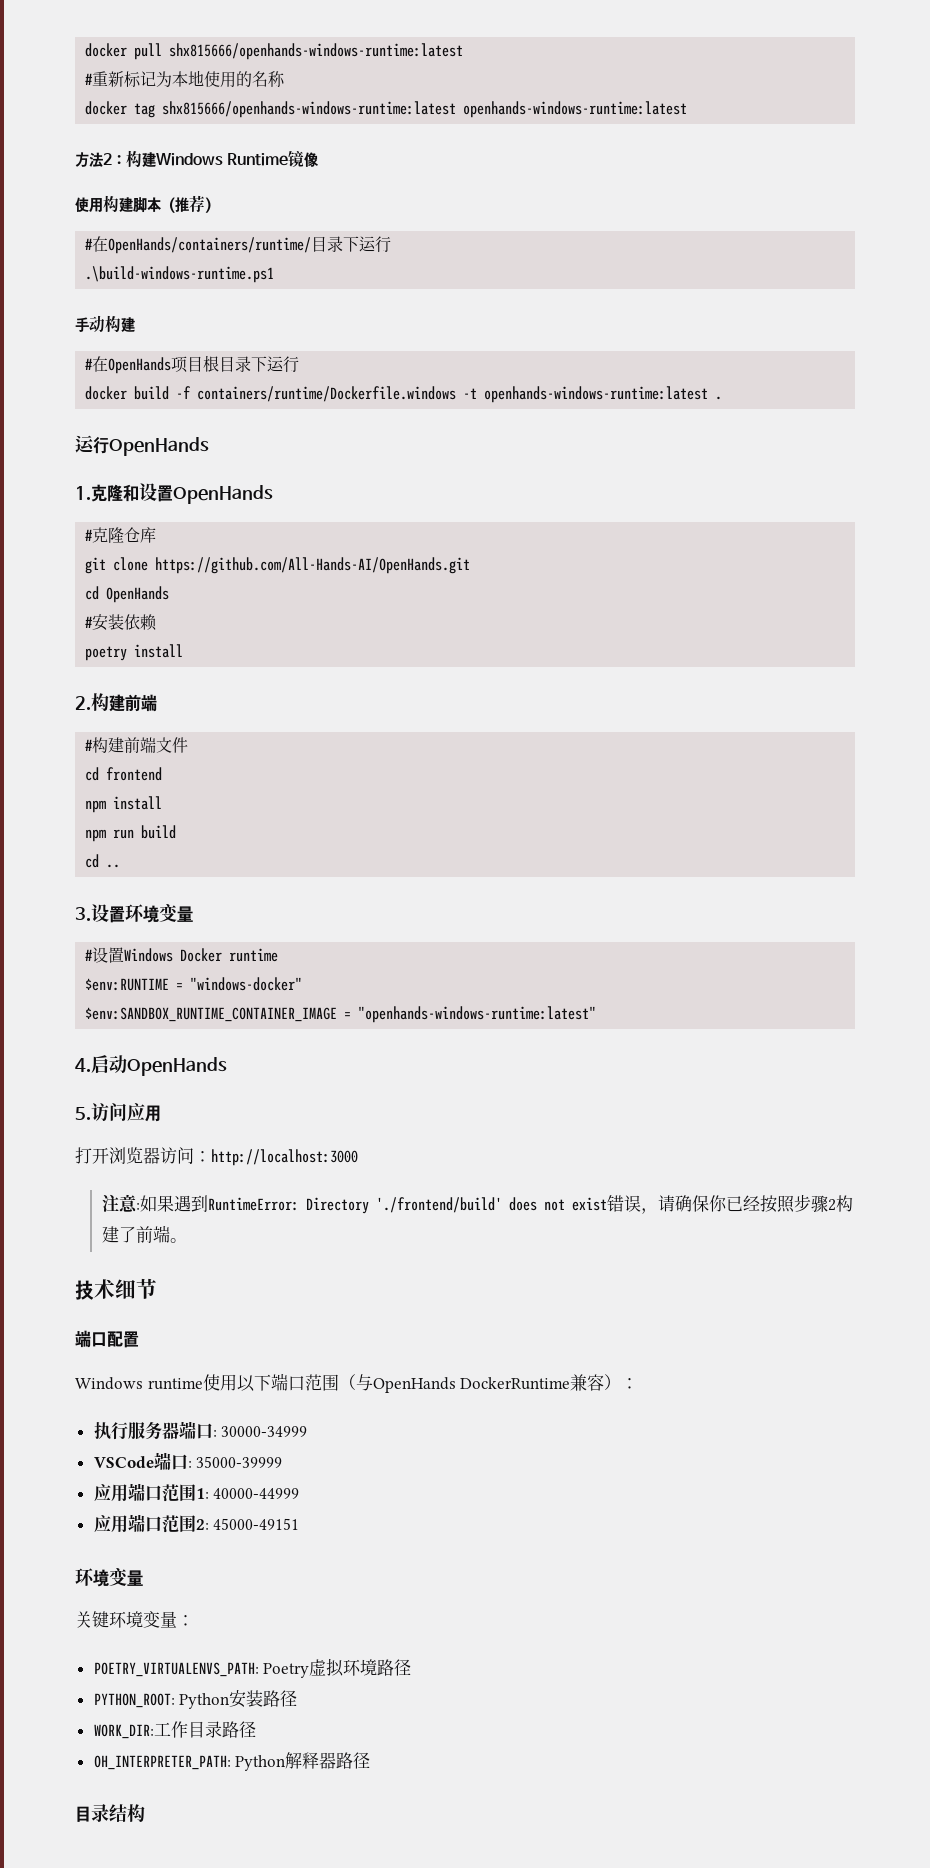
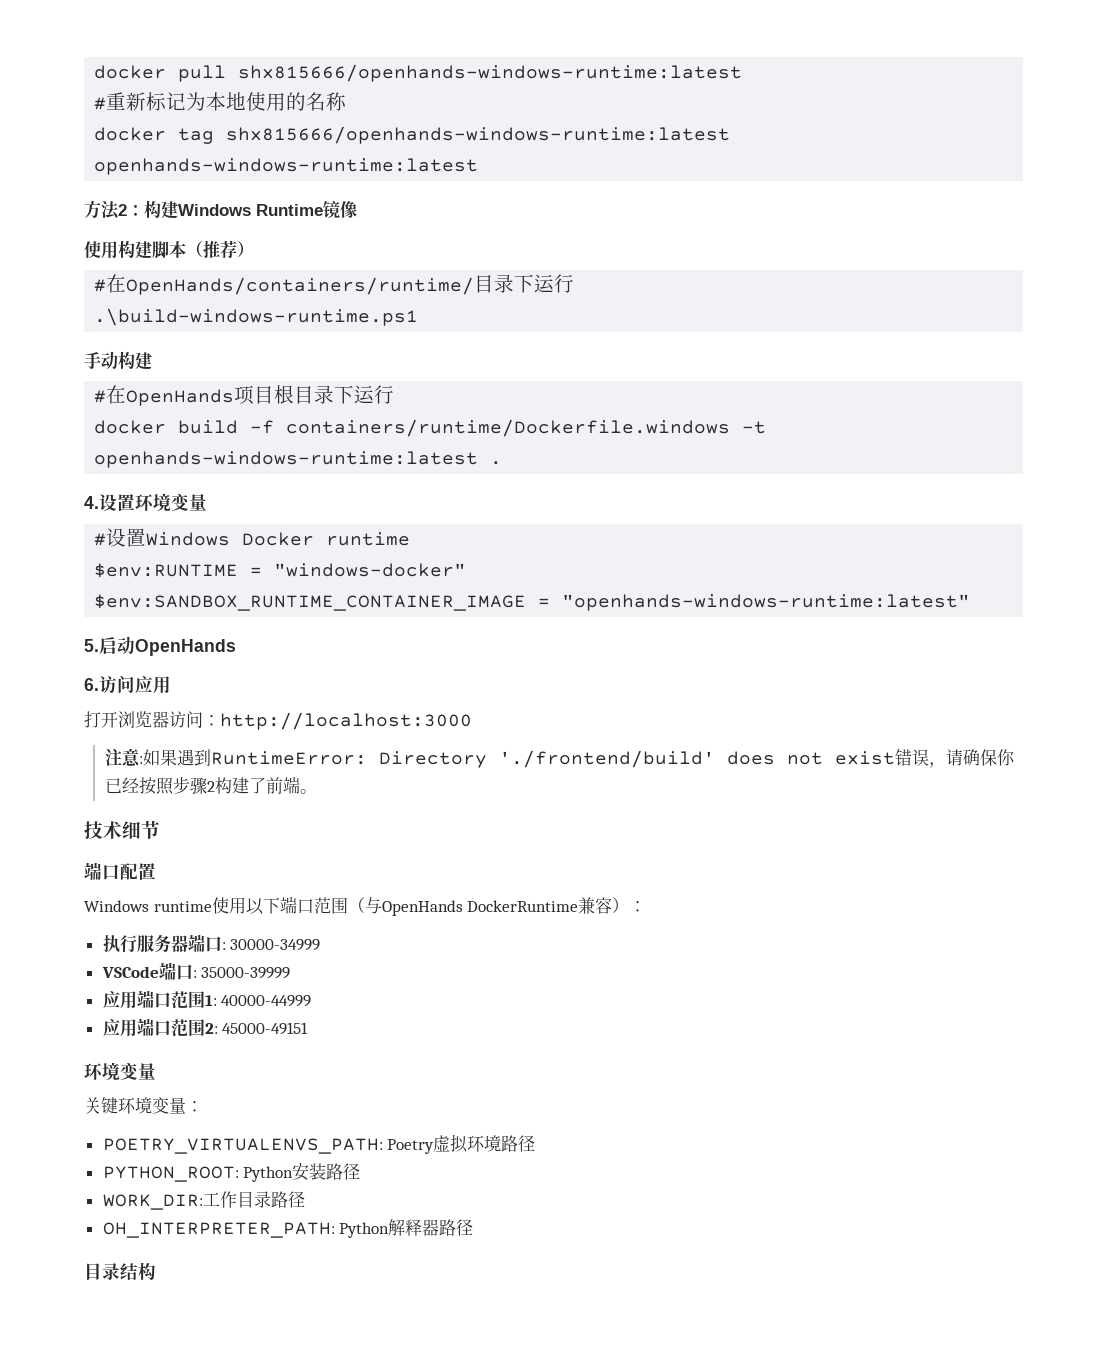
- 运行OpenHands
- 1.克隆和设置OpenHands
- #克隆仓库
- git clone https://github.com/All-Hands-AI/OpenHands.git
- cd OpenHands
- #安装依赖
- poetry install
- 2.构建前端
- #构建前端文件
- cd frontend
- npm install
- npm run build
- cd ..
- 3.设置环境变量
+ 4.设置环境变量
- 4.启动OpenHands
+ 5.启动OpenHands
- 5.访问应用
+ 6.访问应用

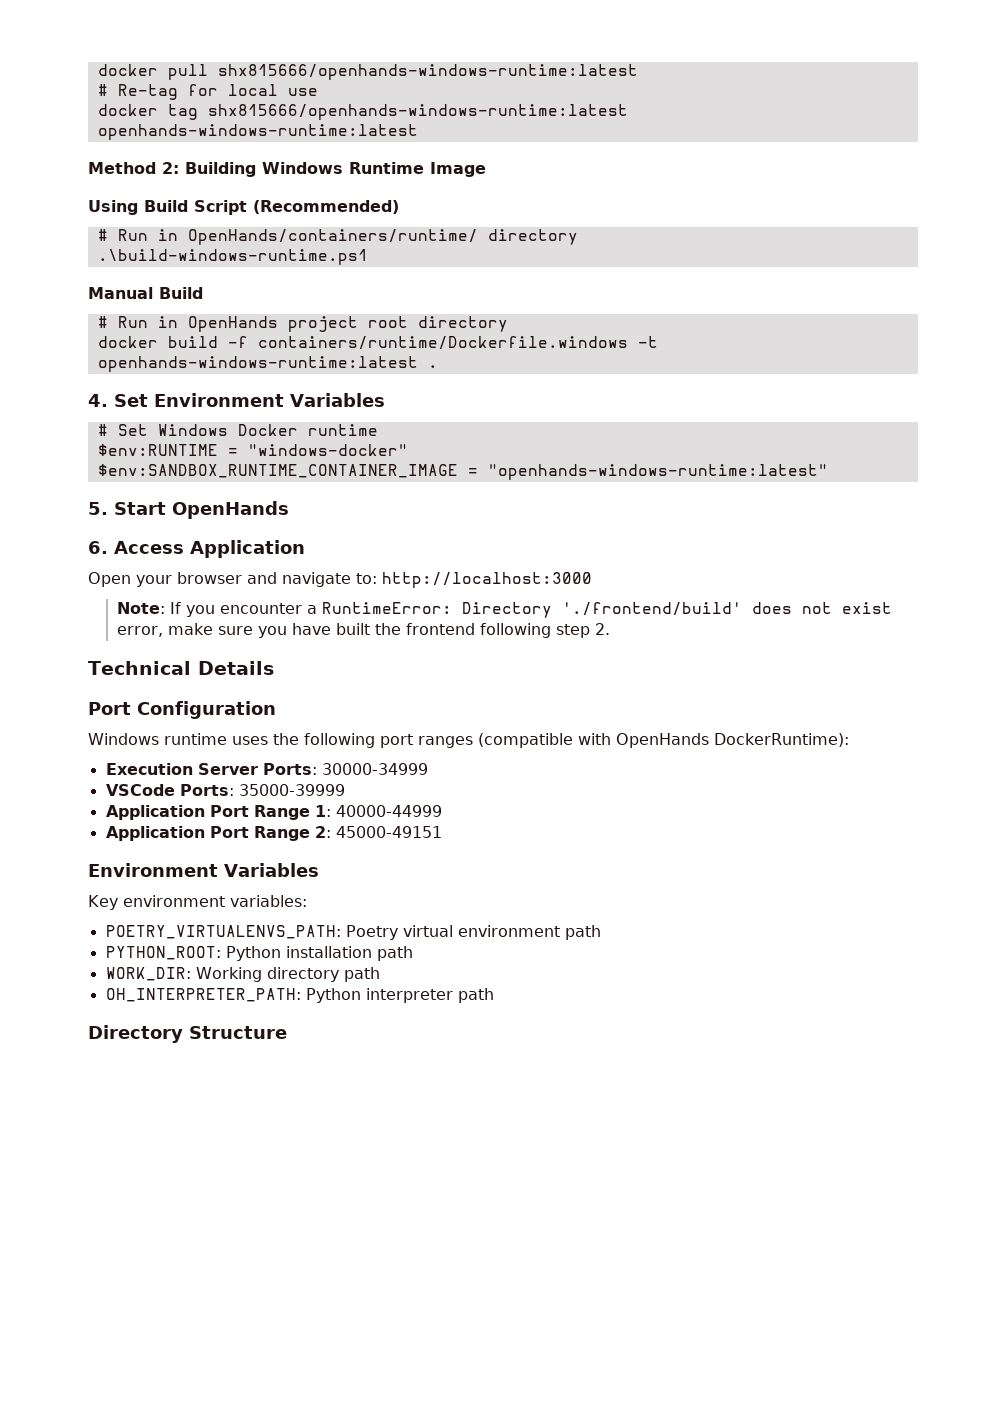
- #重新标记为本地使用的名称
+ # Re-tag for local use
  docker tag shx815666/openhands-windows-runtime:latest openhands-windows-runtime:latest
- 方法2：构建Windows Runtime镜像
- 使用构建脚本（推荐）
- #在OpenHands/containers/runtime/目录下运行
+ Method 2: Building Windows Runtime Image
+ Using Build Script (Recommended)
+ # Run in OpenHands/containers/runtime/ directory
- 手动构建
- #在OpenHands项目根目录下运行
+ Manual Build
+ # Run in OpenHands project root directory
- 4.设置环境变量
- #设置Windows Docker runtime
+ 4. Set Environment Variables
+ # Set Windows Docker runtime
- 5.启动OpenHands
+ 5. Start OpenHands
- 6.访问应用
- 打开浏览器访问：http://localhost:3000
- 注意:如果遇到RuntimeError: Directory './frontend/build' does not exist错误，请确保你已经按照步骤2构建了前端。
- 技术细节
- 端口配置
- Windows runtime使用以下端口范围（与OpenHands DockerRuntime兼容）：
- 执行服务器端口: 30000-34999
+ 6. Access Application
+ Open your browser and navigate to: http://localhost:3000
+ Note: If you encounter a RuntimeError: Directory './frontend/build' does not exist error, make sure you have built the frontend following step 2.
+ Technical Details
+ Port Configuration
+ Windows runtime uses the following port ranges (compatible with OpenHands DockerRuntime):
+ Execution Server Ports: 30000-34999
- VSCode端口: 35000-39999
+ VSCode Ports: 35000-39999
- 应用端口范围1: 40000-44999
+ Application Port Range 1: 40000-44999
- 应用端口范围2: 45000-49151
- 环境变量
- 关键环境变量：
+ Application Port Range 2: 45000-49151
+ Environment Variables
+ Key environment variables:
- POETRY_VIRTUALENVS_PATH: Poetry虚拟环境路径
+ POETRY_VIRTUALENVS_PATH: Poetry virtual environment path
- PYTHON_ROOT: Python安装路径
+ PYTHON_ROOT: Python installation path
- WORK_DIR:工作目录路径
+ WORK_DIR: Working directory path
- OH_INTERPRETER_PATH: Python解释器路径
- 目录结构
+ OH_INTERPRETER_PATH: Python interpreter path
+ Directory Structure

